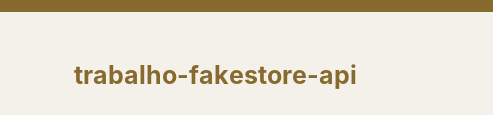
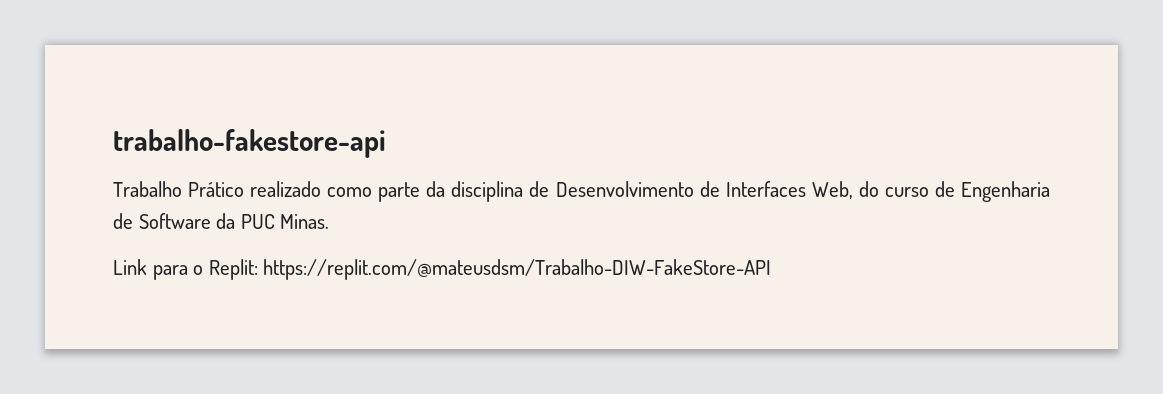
+ Trabalho Prático realizado como parte da disciplina de Desenvolvimento de Interfaces Web, do curso de Engenharia de Software da PUC Minas.
+ Link para o Replit: https://replit.com/@mateusdsm/Trabalho-DIW-FakeStore-API

